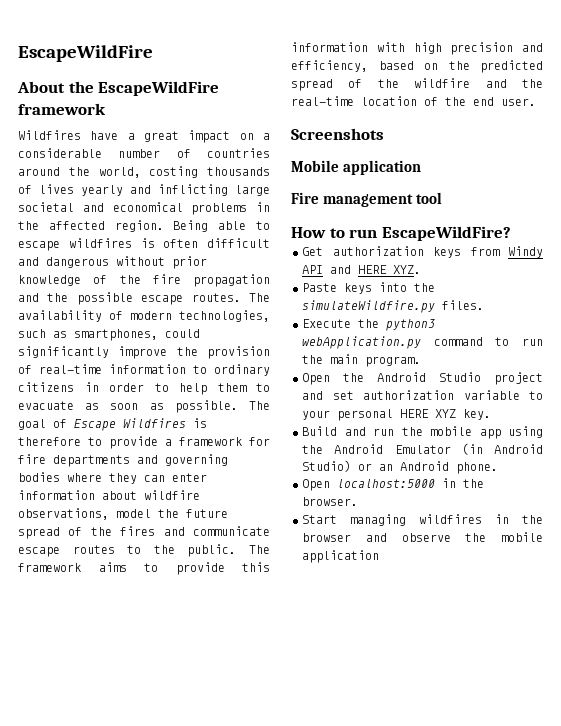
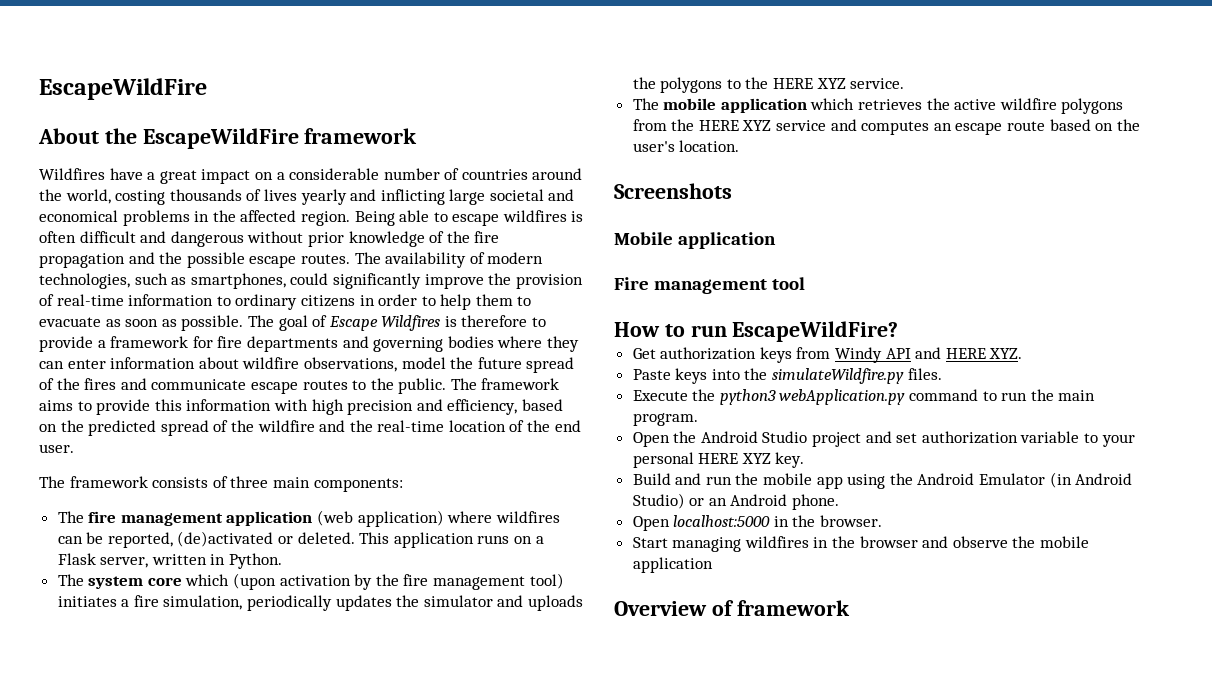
+ The framework consists of three main components:
+ The fire management application (web application) where wildfires can be reported, (de)activated or deleted. This application runs on a Flask server, written in Python.
+ The system core which (upon activation by the fire management tool) initiates a fire simulation, periodically updates the simulator and uploads the polygons to the HERE XYZ service.
+ The mobile application which retrieves the active wildfire polygons from the HERE XYZ service and computes an escape route based on the user's location.
+ Overview of framework

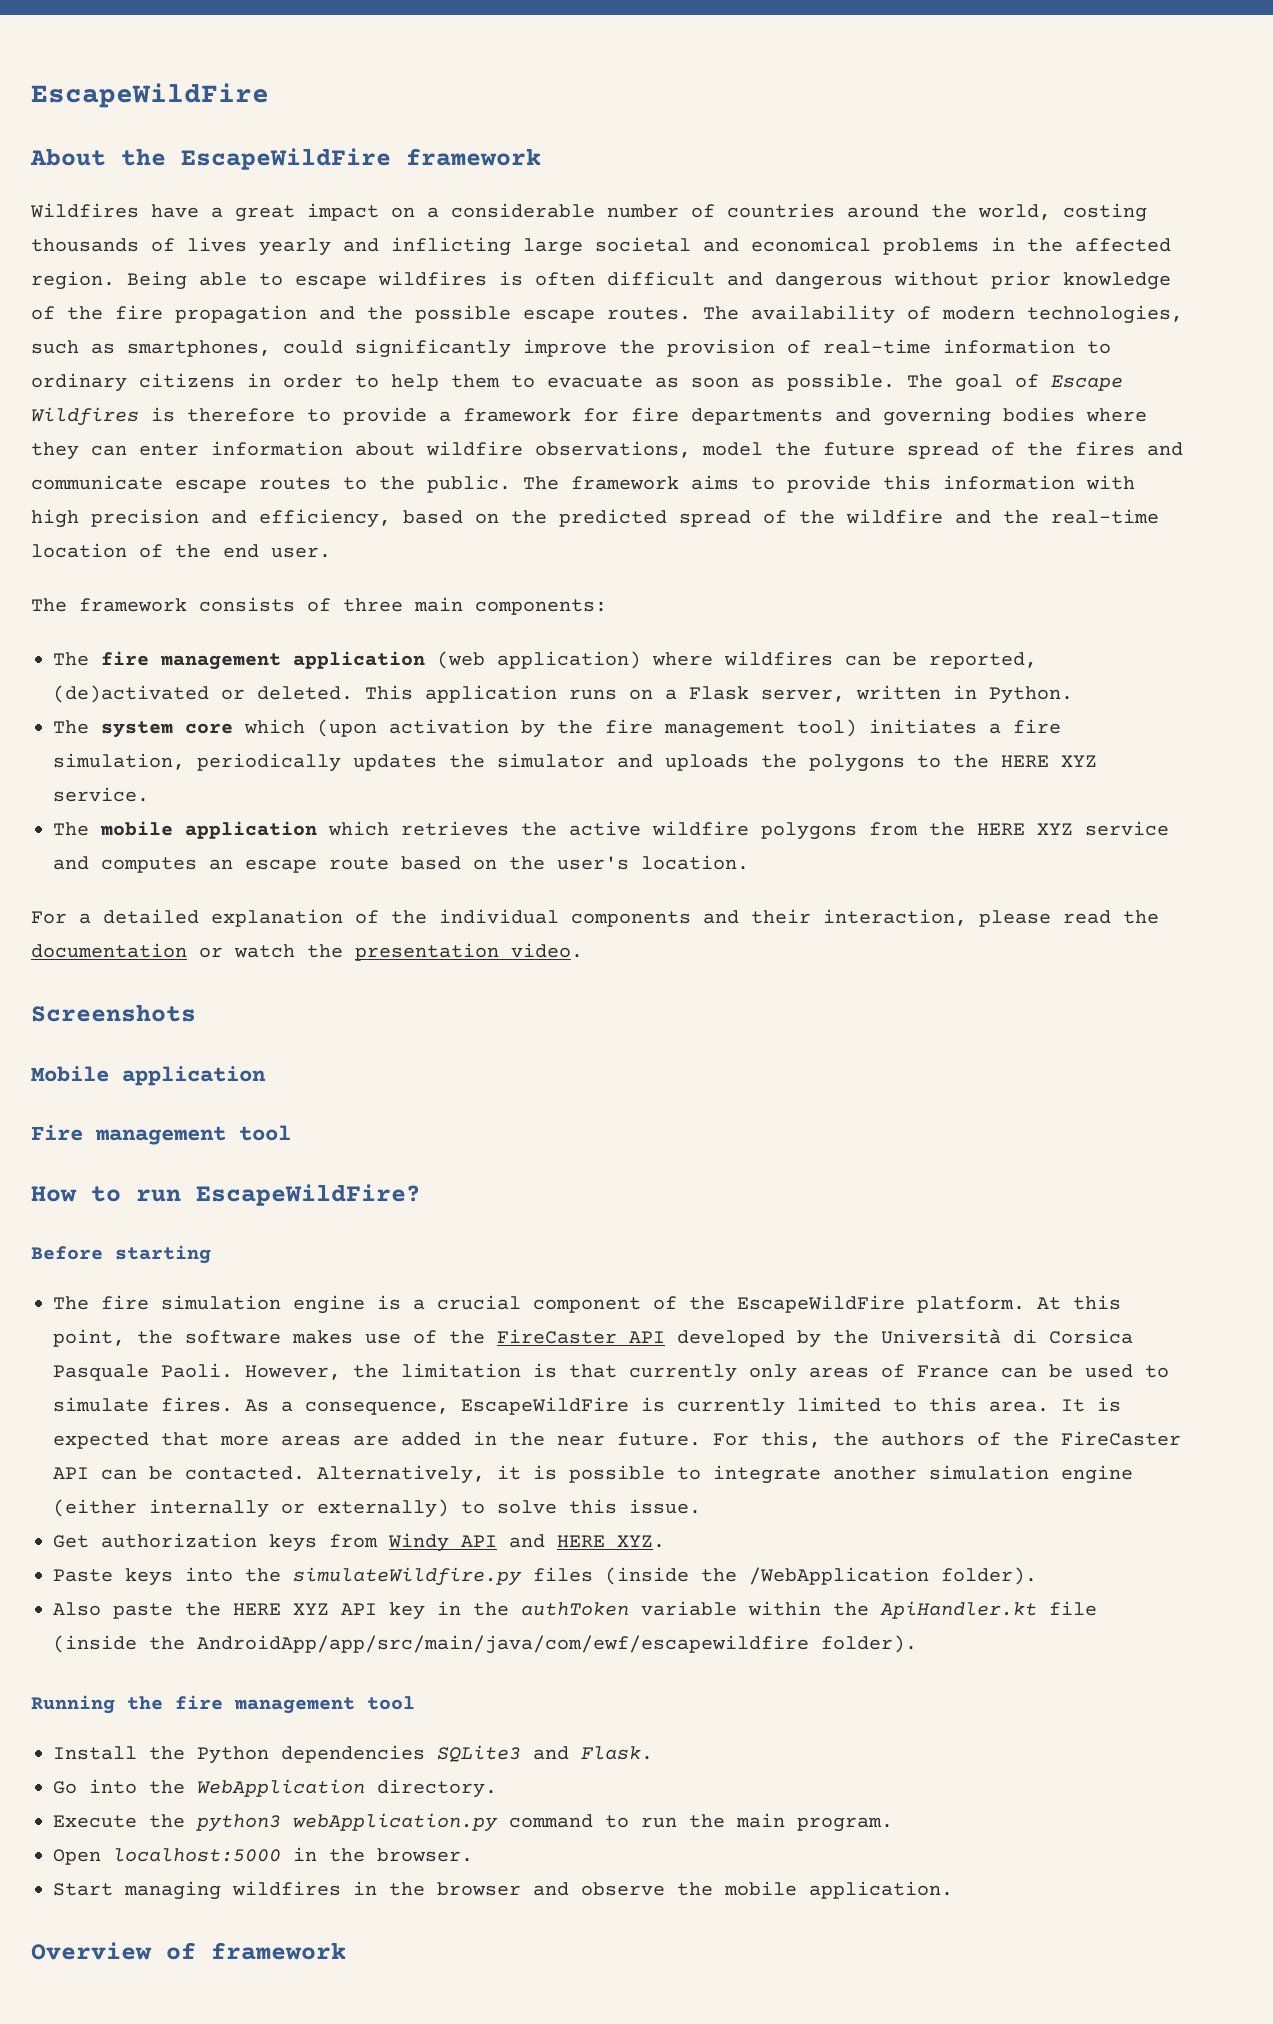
+ For a detailed explanation of the individual components and their interaction, please read the documentation or watch the presentation video.
+ Before starting
+ The fire simulation engine is a crucial component of the EscapeWildFire platform. At this point, the software makes use of the FireCaster API developed by the Università di Corsica Pasquale Paoli. However, the limitation is that currently only areas of France can be used to simulate fires. As a consequence, EscapeWildFire is currently limited to this area. It is expected that more areas are added in the near future. For this, the authors of the FireCaster API can be contacted. Alternatively, it is possible to integrate another simulation engine (either internally or externally) to solve this issue.
- Paste keys into the simulateWildfire.py files.
+ Paste keys into the simulateWildfire.py files (inside the /WebApplication folder).
+ Also paste the HERE XYZ API key in the authToken variable within the ApiHandler.kt file (inside the AndroidApp/app/src/main/java/com/ewf/escapewildfire folder).
+ Running the fire management tool
+ Install the Python dependencies SQLite3 and Flask.
+ Go into the WebApplication directory.
- Open the Android Studio project and set authorization variable to your personal HERE XYZ key.
- Build and run the mobile app using the Android Emulator (in Android Studio) or an Android phone.
- Start managing wildfires in the browser and observe the mobile application
+ Start managing wildfires in the browser and observe the mobile application.

